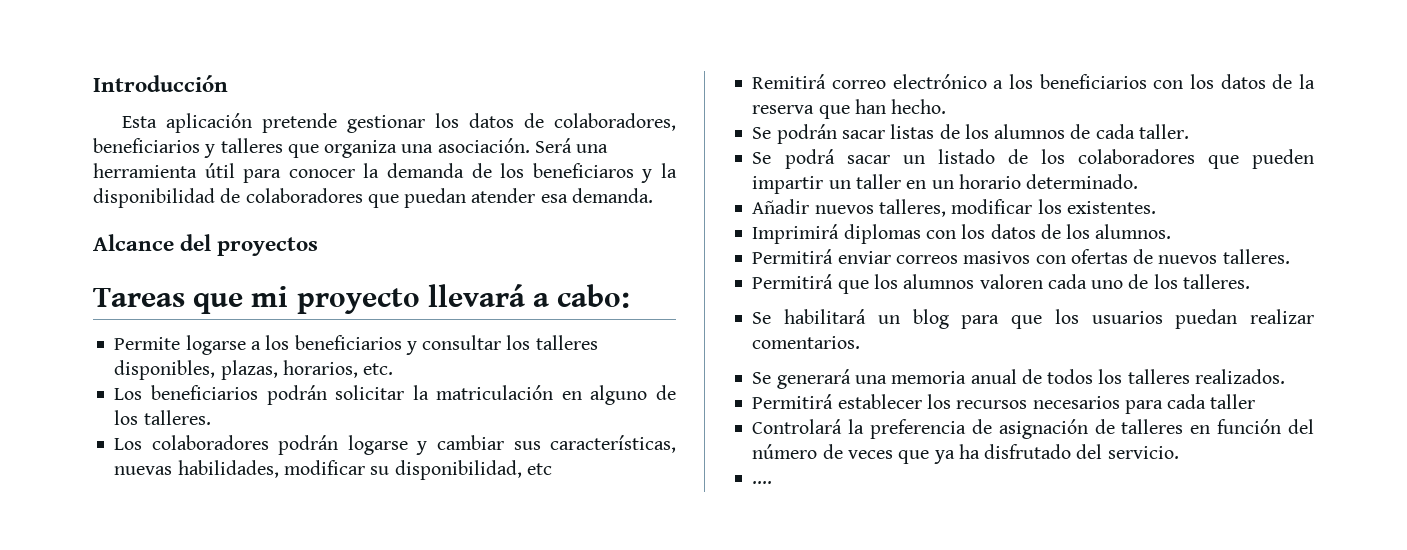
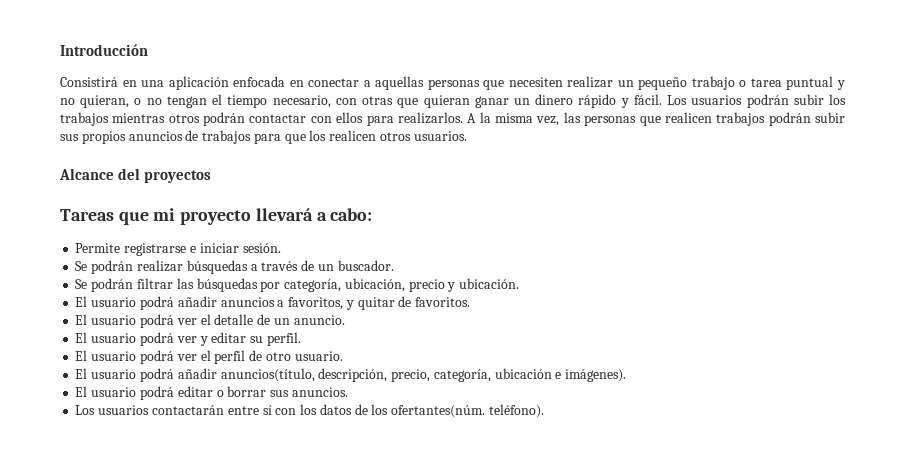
- Esta aplicación pretende gestionar los datos de colaboradores, beneficiarios y talleres que organiza una asociación. Será una herramienta útil para conocer la demanda de los beneficiaros y la disponibilidad de colaboradores que puedan atender esa demanda.
+ Consistirá en una aplicación enfocada en conectar a aquellas personas que necesiten realizar un pequeño trabajo o tarea puntual y no quieran, o no tengan el tiempo necesario, con otras que quieran ganar un dinero rápido y fácil. Los usuarios podrán subir los trabajos mientras otros podrán contactar con ellos para realizarlos. A la misma vez, las personas que realicen trabajos podrán subir sus propios anuncios de trabajos para que los realicen otros usuarios.
- Permite logarse a los beneficiarios y consultar los talleres disponibles, plazas, horarios, etc.
- Los beneficiarios podrán solicitar la matriculación en alguno de los talleres.
- Los colaboradores podrán logarse y cambiar sus características, nuevas habilidades, modificar su disponibilidad, etc
- Remitirá correo electrónico a los beneficiarios con los datos de la reserva que han hecho.
- Se podrán sacar listas de los alumnos de cada taller.
- Se podrá sacar un listado de los colaboradores que pueden impartir un taller en un horario determinado.
- Añadir nuevos talleres, modificar los existentes.
- Imprimirá diplomas con los datos de los alumnos.
- Permitirá enviar correos masivos con ofertas de nuevos talleres.
- Permitirá que los alumnos valoren cada uno de los talleres.
- Se habilitará un blog para que los usuarios puedan realizar comentarios.
- Se generará una memoria anual de todos los talleres realizados.
- Permitirá establecer los recursos necesarios para cada taller
- Controlará la preferencia de asignación de talleres en función del número de veces que ya ha disfrutado del servicio.
- ....
+ Permite registrarse e iniciar sesión.
+ Se podrán realizar búsquedas a través de un buscador.
+ Se podrán filtrar las búsquedas por categoría, ubicación, precio y ubicación.
+ El usuario podrá añadir anuncios a favoritos, y quitar de favoritos.
+ El usuario podrá ver el detalle de un anuncio.
+ El usuario podrá ver y editar su perfil.
+ El usuario podrá ver el perfil de otro usuario.
+ El usuario podrá añadir anuncios(título, descripción, precio, categoría, ubicación e imágenes).
+ El usuario podrá editar o borrar sus anuncios.
+ Los usuarios contactarán entre sí con los datos de los ofertantes(núm. teléfono).

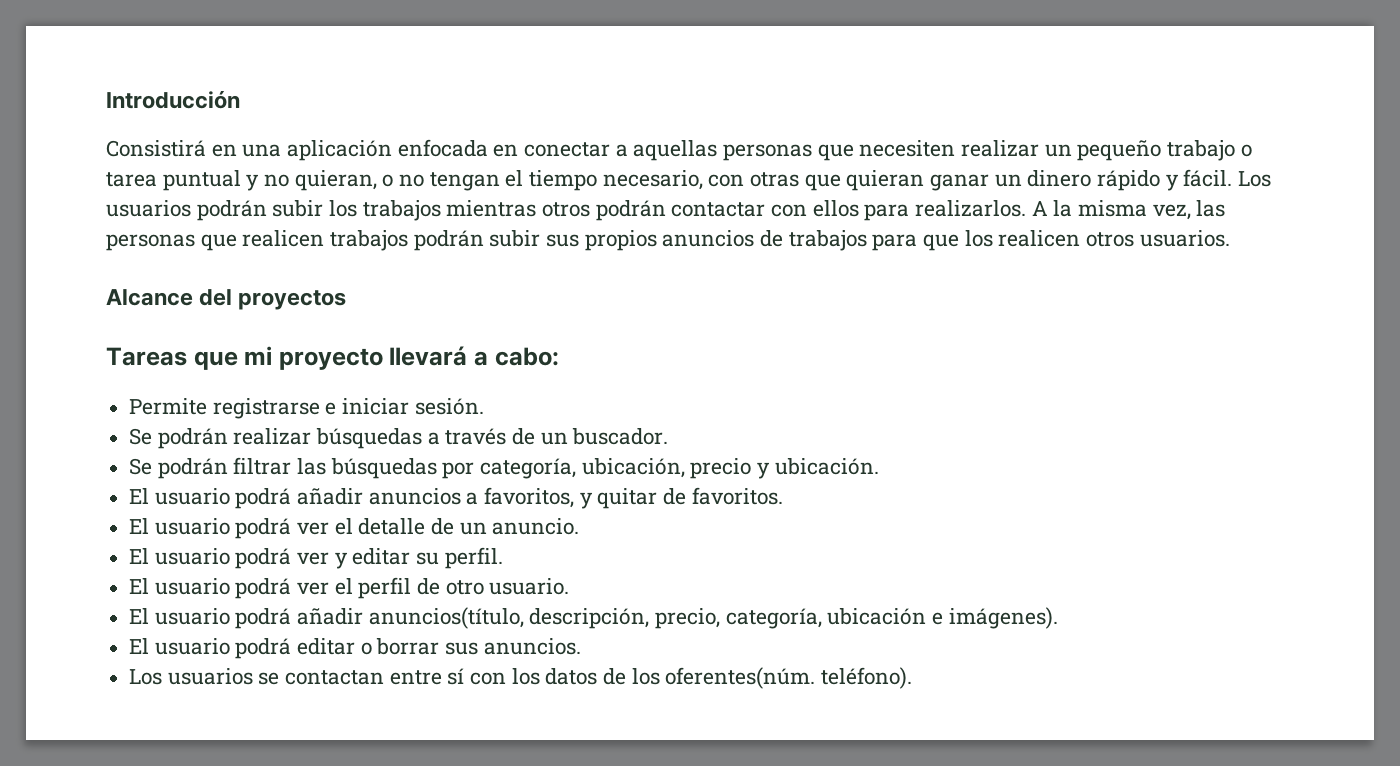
- Los usuarios contactarán entre sí con los datos de los ofertantes(núm. teléfono).
+ Los usuarios se contactan entre sí con los datos de los oferentes(núm. teléfono).

